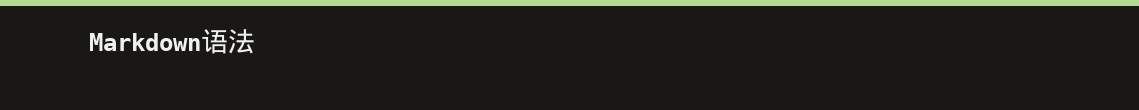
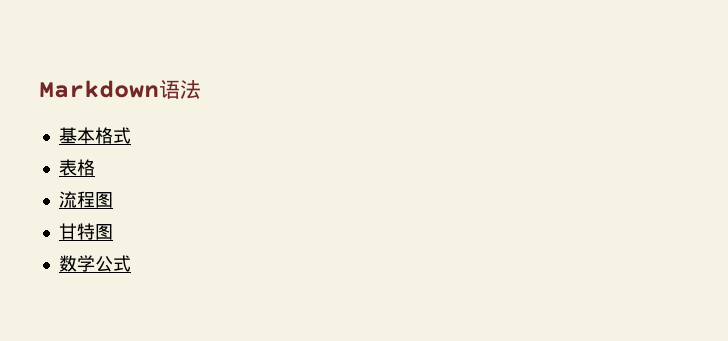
+ 基本格式
+ 表格
+ 流程图
+ 甘特图
+ 数学公式

